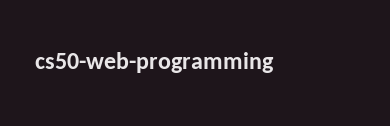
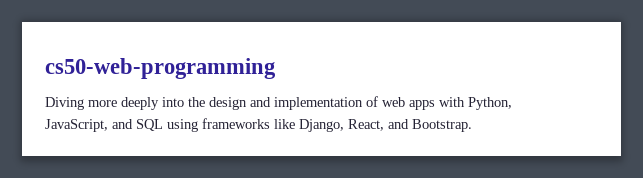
+ Diving more deeply into the design and implementation of web apps with Python, JavaScript, and SQL using frameworks like Django, React, and Bootstrap.

